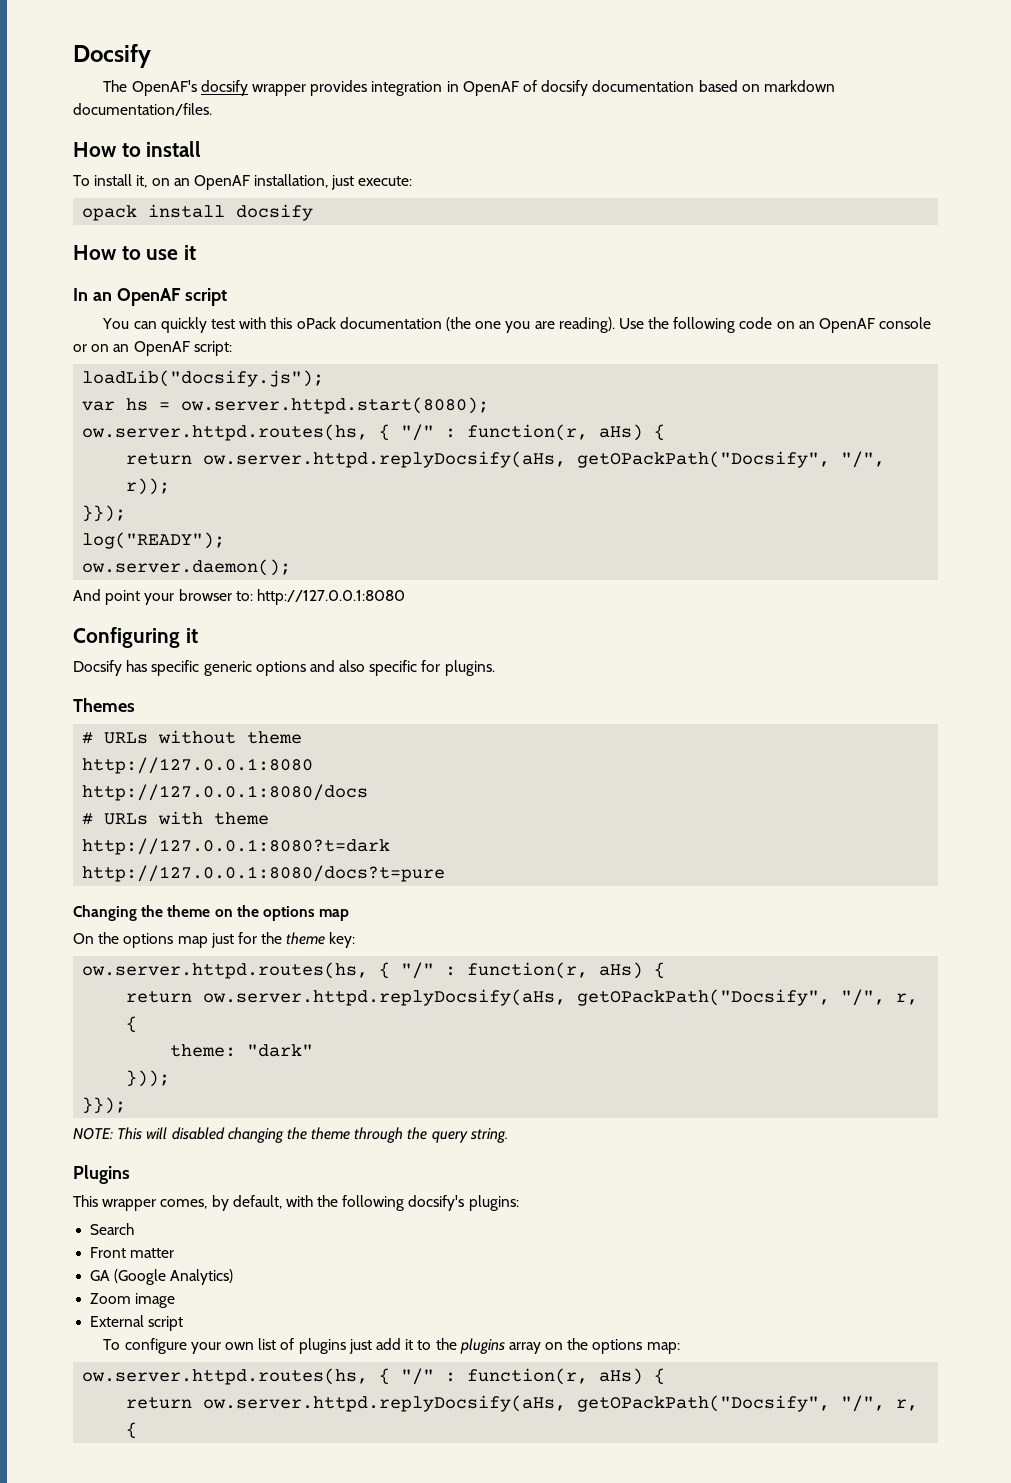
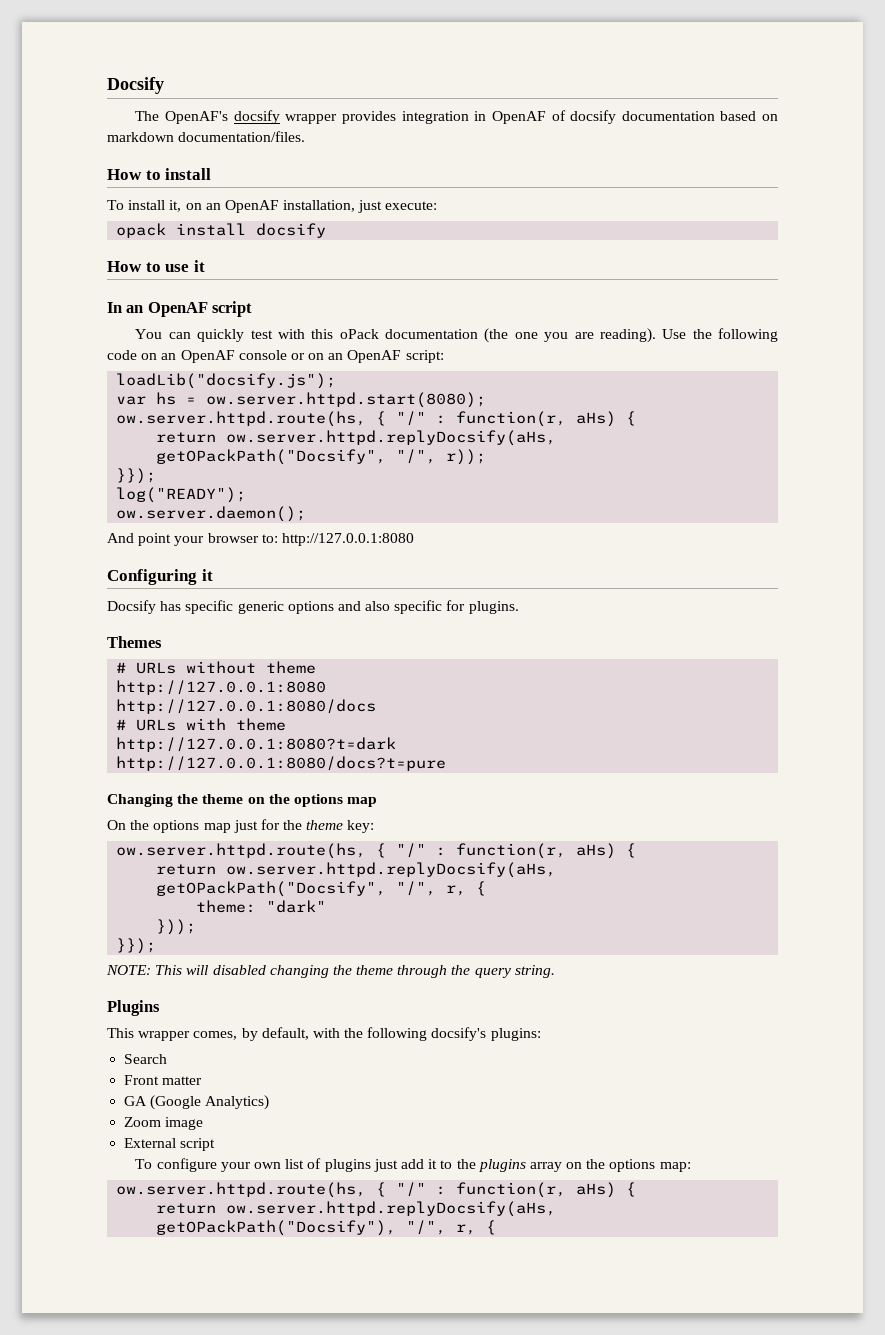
  var hs = ow.server.httpd.start(8080);
- ow.server.httpd.routes(hs, { "/" : function(r, aHs) {
+ ow.server.httpd.route(hs, { "/" : function(r, aHs) {
  On the options map just for the theme key:
- ow.server.httpd.routes(hs, { "/" : function(r, aHs) {
+ ow.server.httpd.route(hs, { "/" : function(r, aHs) {
  To configure your own list of plugins just add it to the plugins array on the options map:
- ow.server.httpd.routes(hs, { "/" : function(r, aHs) {
- return ow.server.httpd.replyDocsify(aHs, getOPackPath("Docsify", "/", r, {
+ ow.server.httpd.route(hs, { "/" : function(r, aHs) {
+ return ow.server.httpd.replyDocsify(aHs, getOPackPath("Docsify"), "/", r, {

